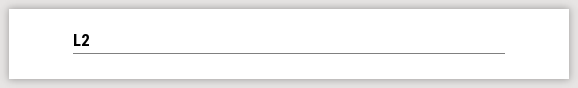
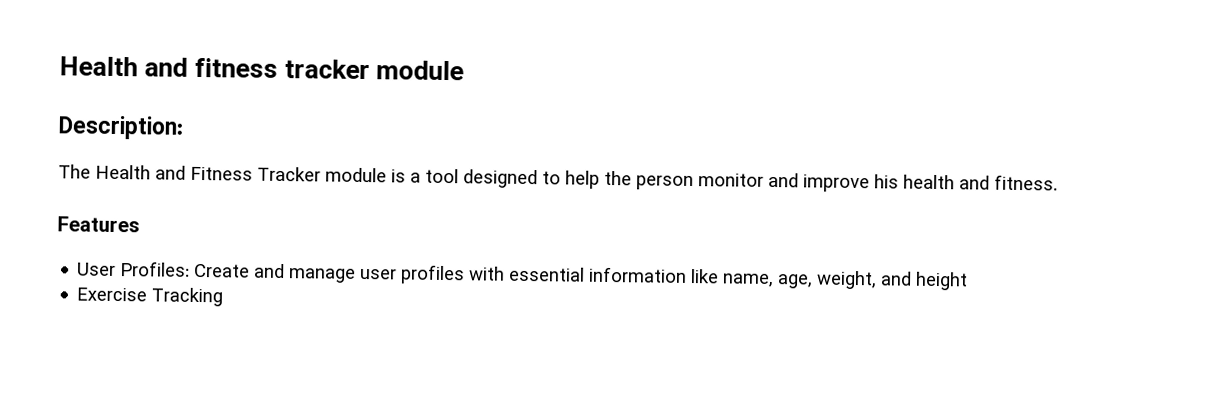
- L2
+ Health and fitness tracker module
+ Description:
+ The Health and Fitness Tracker module is a tool designed to help the person monitor and improve his health and fitness.
+ Features
+ User Profiles: Create and manage user profiles with essential information like name, age, weight, and height
+ Exercise Tracking

